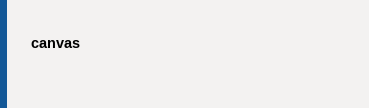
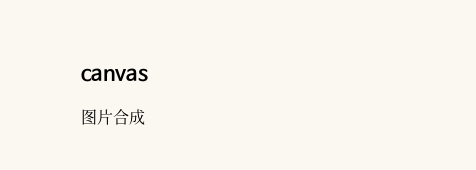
+ 图片合成

